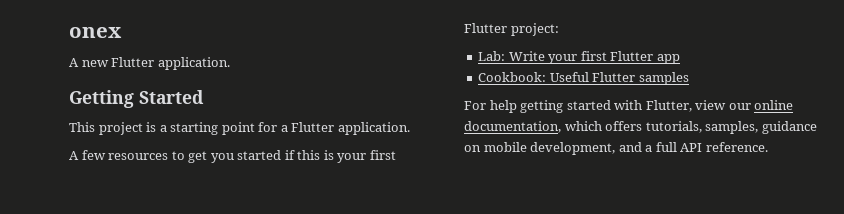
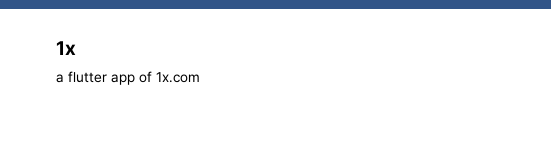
- onex
- A new Flutter application.
- Getting Started
- This project is a starting point for a Flutter application.
- A few resources to get you started if this is your first Flutter project:
- Lab: Write your first Flutter app
- Cookbook: Useful Flutter samples
- For help getting started with Flutter, view our online documentation, which offers tutorials, samples, guidance on mobile development, and a full API reference.
+ 1x
+ a flutter app of 1x.com

